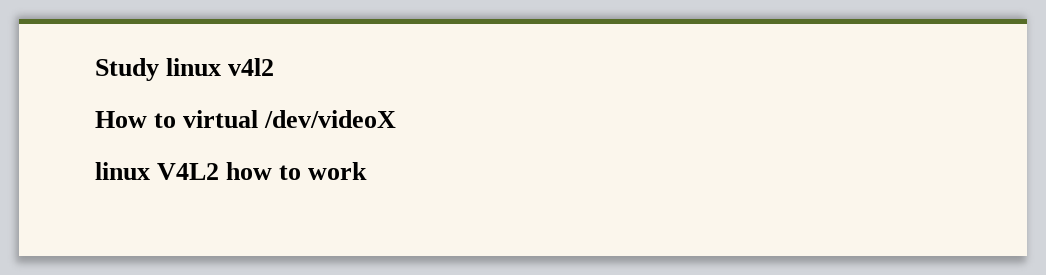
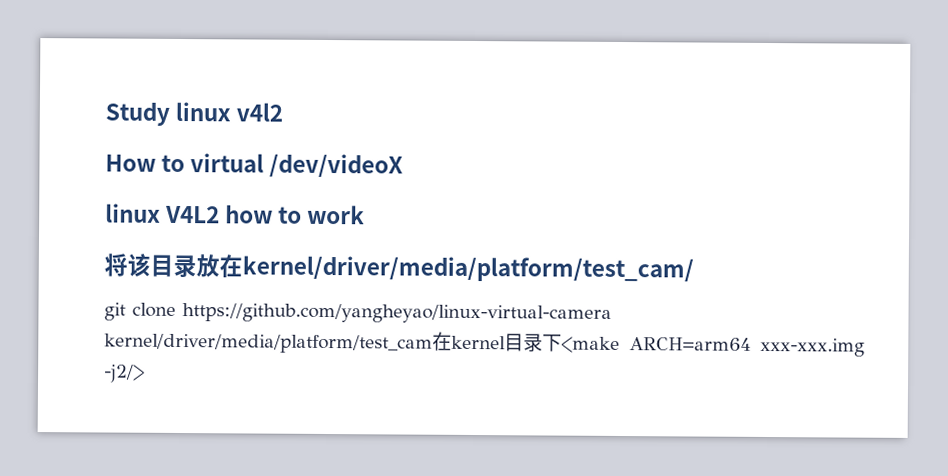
+ 将该目录放在kernel/driver/media/platform/test_cam/
+ git clone https://github.com/yangheyao/linux-virtual-camera kernel/driver/media/platform/test_cam在kernel目录下<make ARCH=arm64 xxx-xxx.img -j2/>

